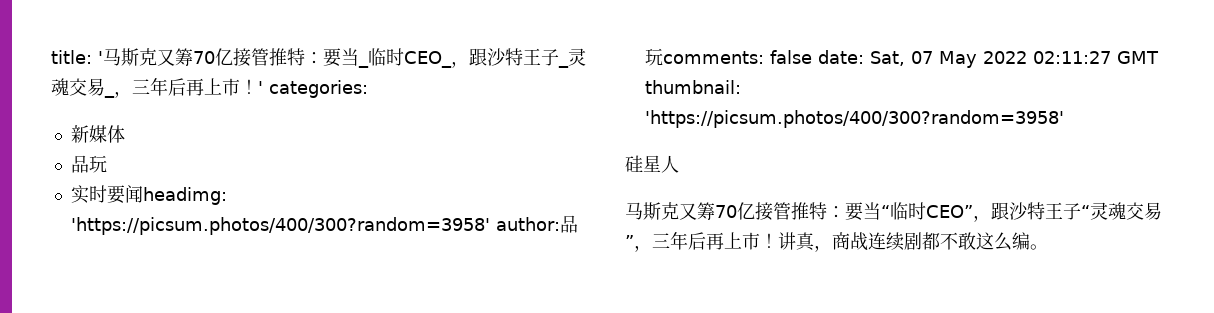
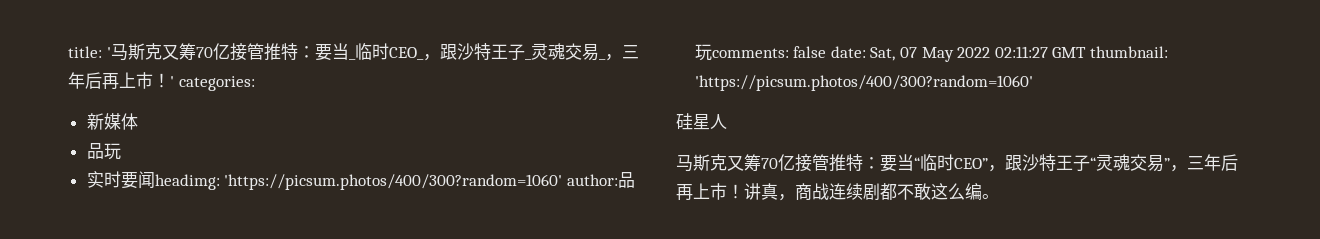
- 实时要闻headimg: 'https://picsum.photos/400/300?random=3958' author:品玩comments: false date: Sat, 07 May 2022 02:11:27 GMT thumbnail: 'https://picsum.photos/400/300?random=3958'
+ 实时要闻headimg: 'https://picsum.photos/400/300?random=1060' author:品玩comments: false date: Sat, 07 May 2022 02:11:27 GMT thumbnail: 'https://picsum.photos/400/300?random=1060'

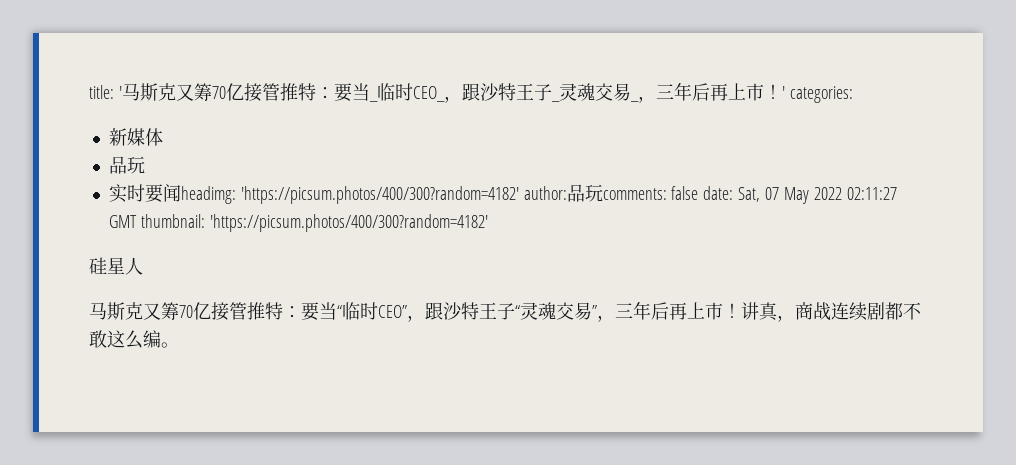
- 实时要闻headimg: 'https://picsum.photos/400/300?random=1060' author:品玩comments: false date: Sat, 07 May 2022 02:11:27 GMT thumbnail: 'https://picsum.photos/400/300?random=1060'
+ 实时要闻headimg: 'https://picsum.photos/400/300?random=4182' author:品玩comments: false date: Sat, 07 May 2022 02:11:27 GMT thumbnail: 'https://picsum.photos/400/300?random=4182'

